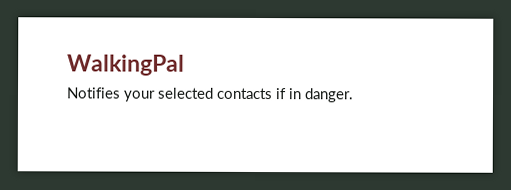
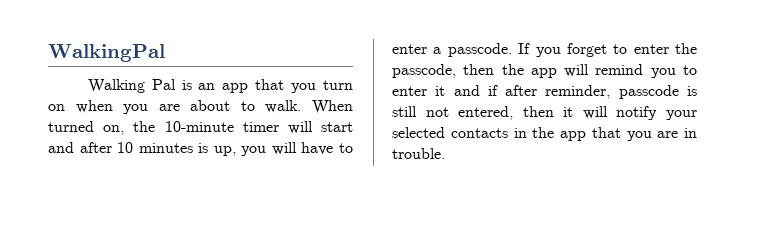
- Notifies your selected contacts if in danger.
+ Walking Pal is an app that you turn on when you are about to walk. When turned on, the 10-minute timer will start and after 10 minutes is up, you will have to enter a passcode. If you forget to enter the passcode, then the app will remind you to enter it and if after reminder, passcode is still not entered, then it will notify your selected contacts in the app that you are in trouble.

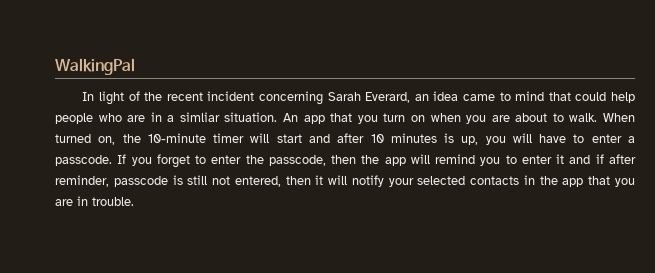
- Walking Pal is an app that you turn on when you are about to walk.
+ In light of the recent incident concerning Sarah Everard, an idea came to mind that could help people who are in a simliar situation. An app that you turn on when you are about to walk.

